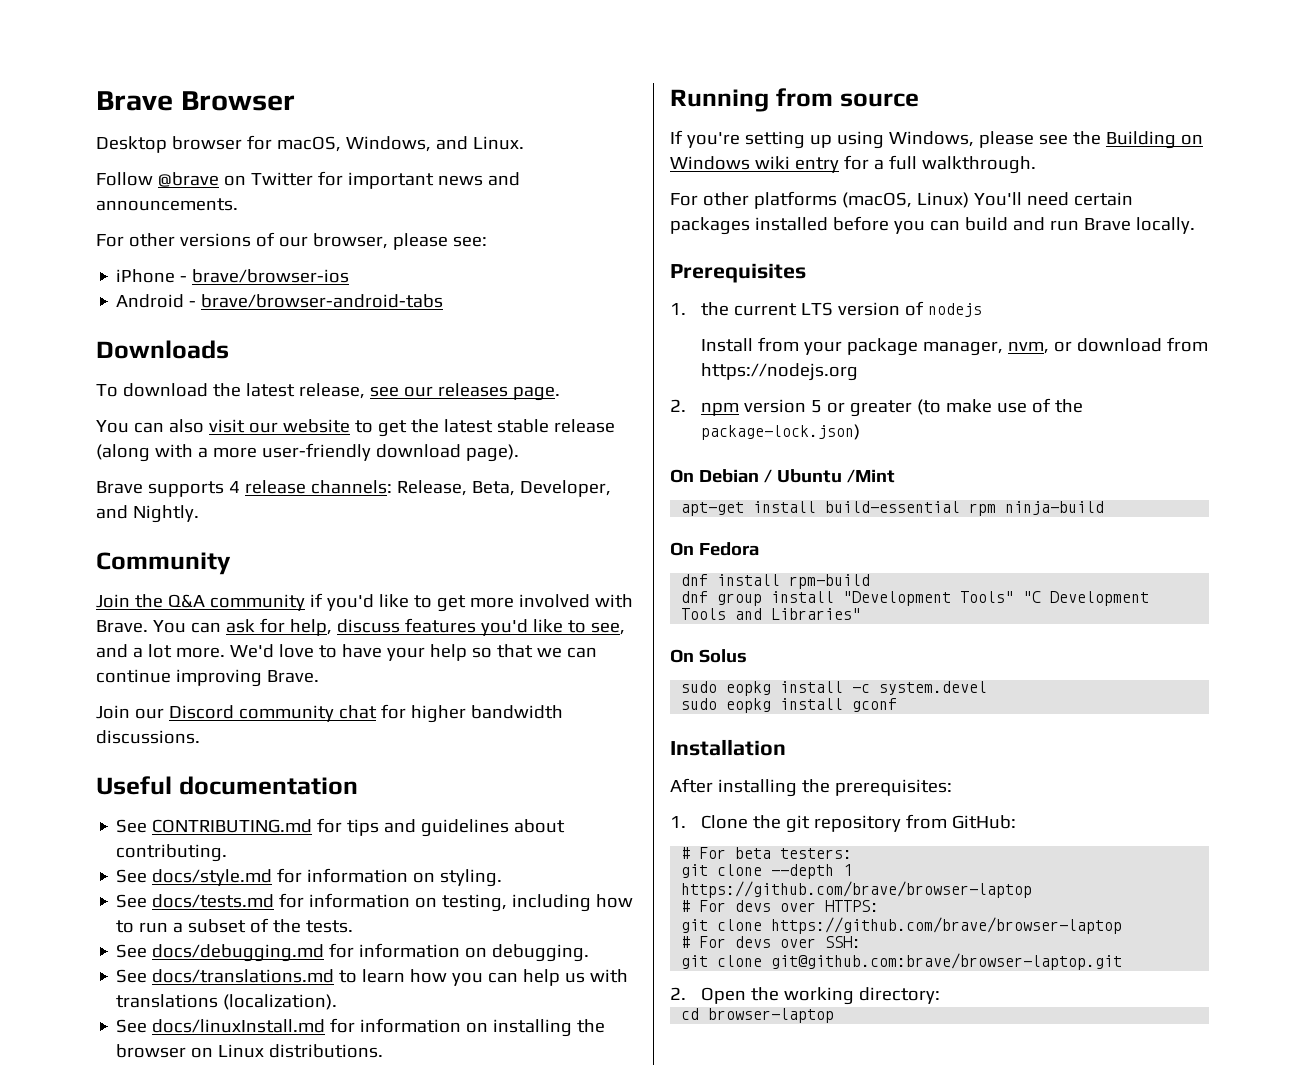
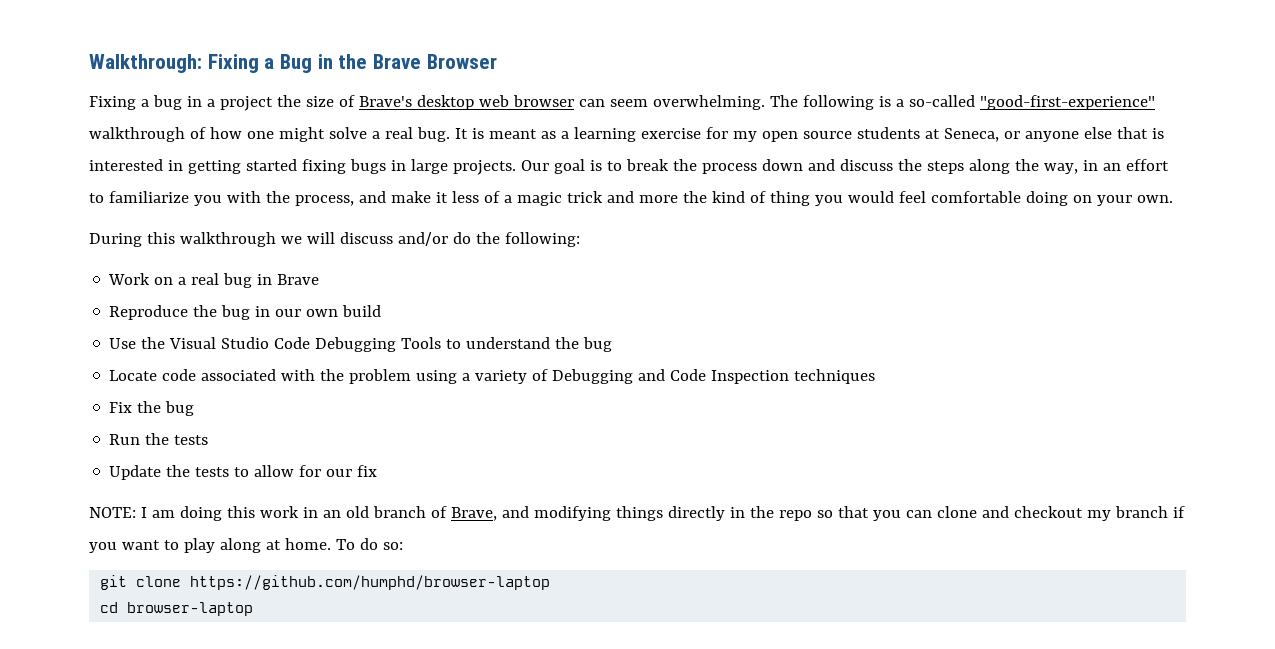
- Brave Browser
- Desktop browser for macOS, Windows, and Linux.
- Follow @brave on Twitter for important news and announcements.
- For other versions of our browser, please see:
- iPhone - brave/browser-ios
- Android - brave/browser-android-tabs
- Downloads
- To download the latest release, see our releases page.
- You can also visit our website to get the latest stable release (along with a more user-friendly download page).
- Brave supports 4 release channels: Release, Beta, Developer, and Nightly.
- Community
- Join the Q&A community if you'd like to get more involved with Brave. You can ask for help, discuss features you'd like to see, and a lot more. We'd love to have your help so that we can continue improving Brave.
- Join our Discord community chat for higher bandwidth discussions.
- Useful documentation
- See CONTRIBUTING.md for tips and guidelines about contributing.
- See docs/style.md for information on styling.
- See docs/tests.md for information on testing, including how to run a subset of the tests.
- See docs/debugging.md for information on debugging.
- See docs/translations.md to learn how you can help us with translations (localization).
- See docs/linuxInstall.md for information on installing the browser on Linux distributions.
- Running from source
- If you're setting up using Windows, please see the Building on Windows wiki entry for a full walkthrough.
- For other platforms (macOS, Linux) You'll need certain packages installed before you can build and run Brave locally.
- Prerequisites
- 1. the current LTS version of nodejs
- Install from your package manager, nvm, or download from https://nodejs.org
- 2. npm version 5 or greater (to make use of the package-lock.json)
- On Debian / Ubuntu /Mint
- apt-get install build-essential rpm ninja-build
- On Fedora
- dnf install rpm-build
- dnf group install "Development Tools" "C Development Tools and Libraries"
- On Solus
- sudo eopkg install -c system.devel
- sudo eopkg install gconf
- Installation
- After installing the prerequisites:
- 1. Clone the git repository from GitHub:
- # For beta testers:
- git clone --depth 1 https://github.com/brave/browser-laptop
- # For devs over HTTPS:
- git clone https://github.com/brave/browser-laptop
- # For devs over SSH:
- git clone git@github.com:brave/browser-laptop.git
- 2. Open the working directory:
+ Walkthrough: Fixing a Bug in the Brave Browser
+ Fixing a bug in a project the size of Brave's desktop web browser can seem overwhelming. The following is a so-called "good-first-experience" walkthrough of how one might solve a real bug. It is meant as a learning exercise for my open source students at Seneca, or anyone else that is interested in getting started fixing bugs in large projects. Our goal is to break the process down and discuss the steps along the way, in an effort to familiarize you with the process, and make it less of a magic trick and more the kind of thing you would feel comfortable doing on your own.
+ During this walkthrough we will discuss and/or do the following:
+ Work on a real bug in Brave
+ Reproduce the bug in our own build
+ Use the Visual Studio Code Debugging Tools to understand the bug
+ Locate code associated with the problem using a variety of Debugging and Code Inspection techniques
+ Fix the bug
+ Run the tests
+ Update the tests to allow for our fix
+ NOTE: I am doing this work in an old branch of Brave, and modifying things directly in the repo so that you can clone and checkout my branch if you want to play along at home. To do so:
+ git clone https://github.com/humphd/browser-laptop

